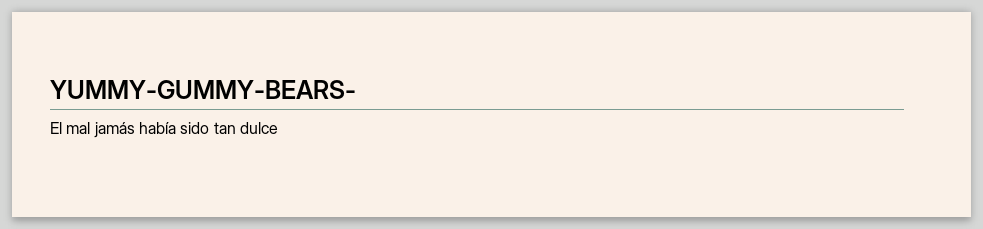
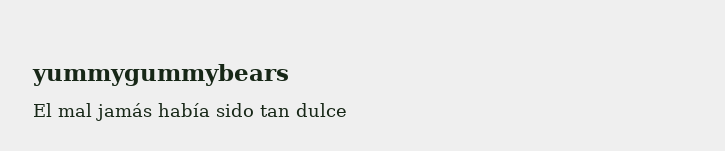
- YUMMY-GUMMY-BEARS-
+ yummygummybears

